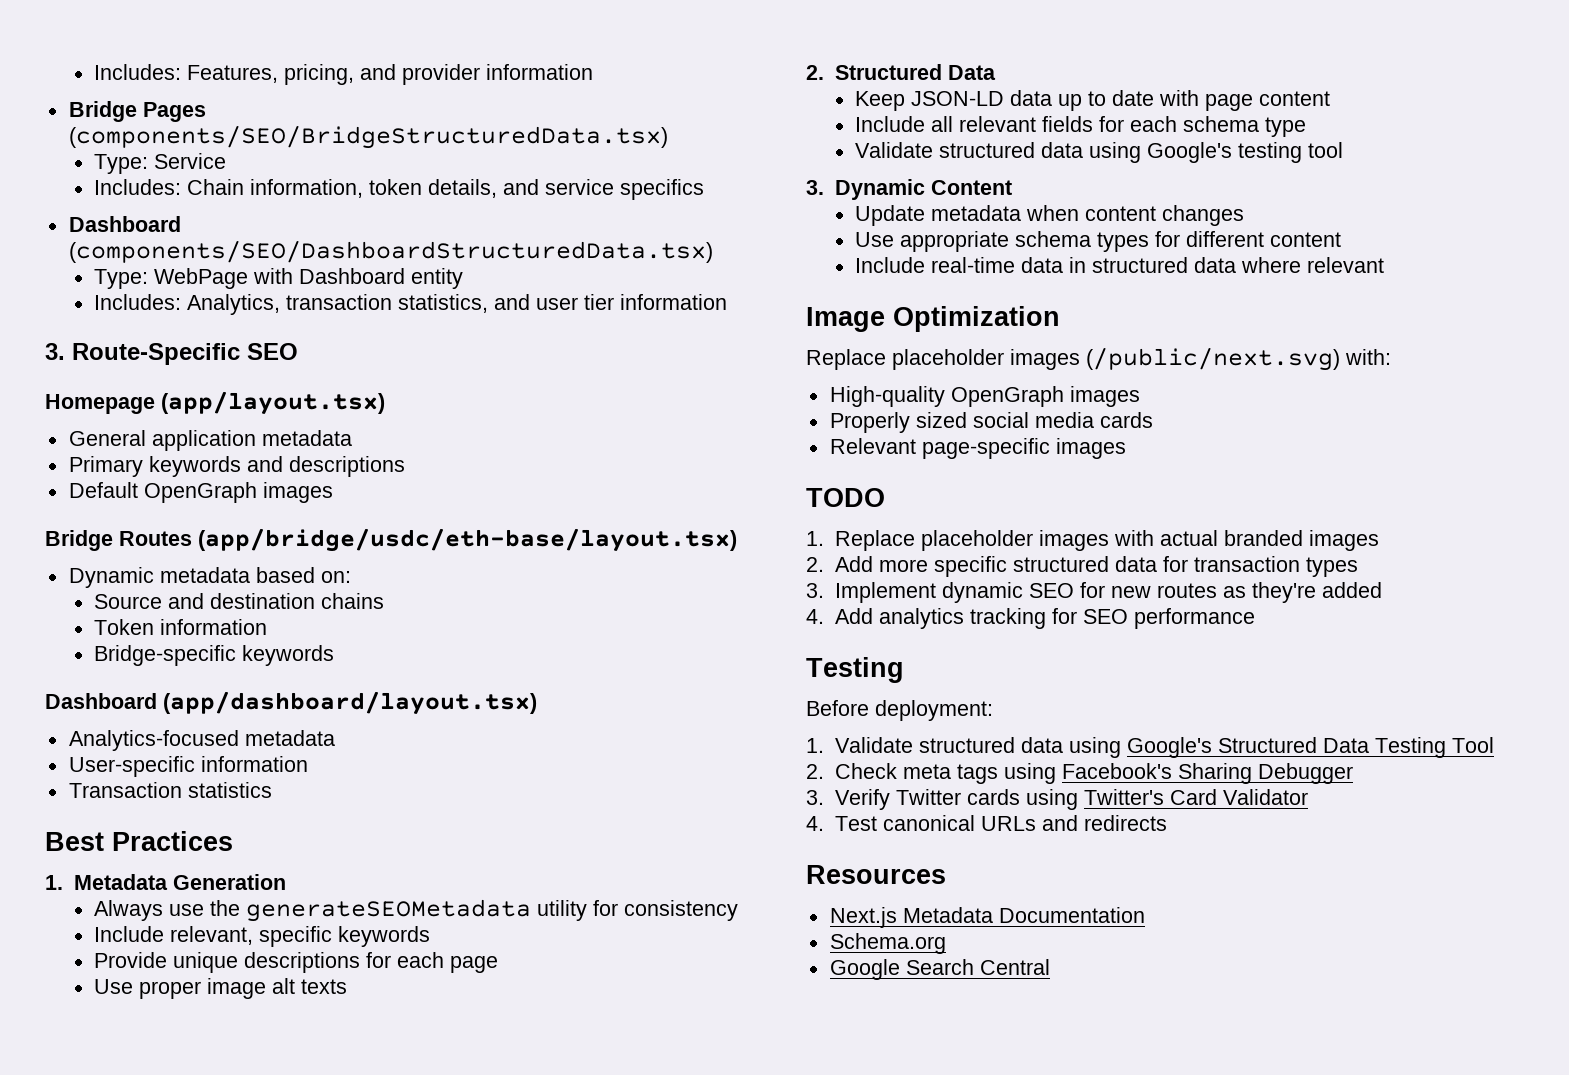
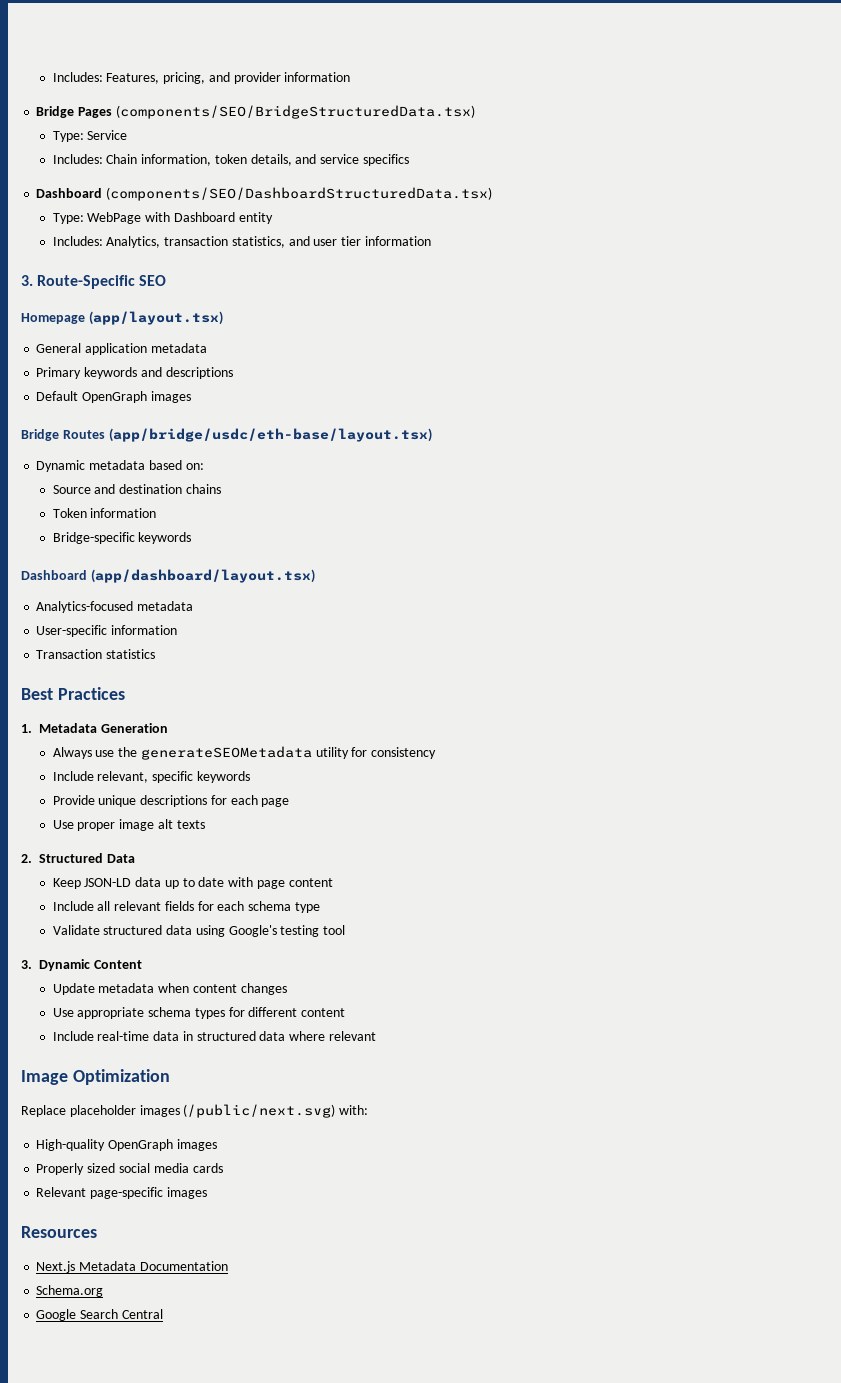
- TODO
- 1. Replace placeholder images with actual branded images
- 2. Add more specific structured data for transaction types
- 3. Implement dynamic SEO for new routes as they're added
- 4. Add analytics tracking for SEO performance
- Testing
- Before deployment:
- 1. Validate structured data using Google's Structured Data Testing Tool
- 2. Check meta tags using Facebook's Sharing Debugger
- 3. Verify Twitter cards using Twitter's Card Validator
- 4. Test canonical URLs and redirects

